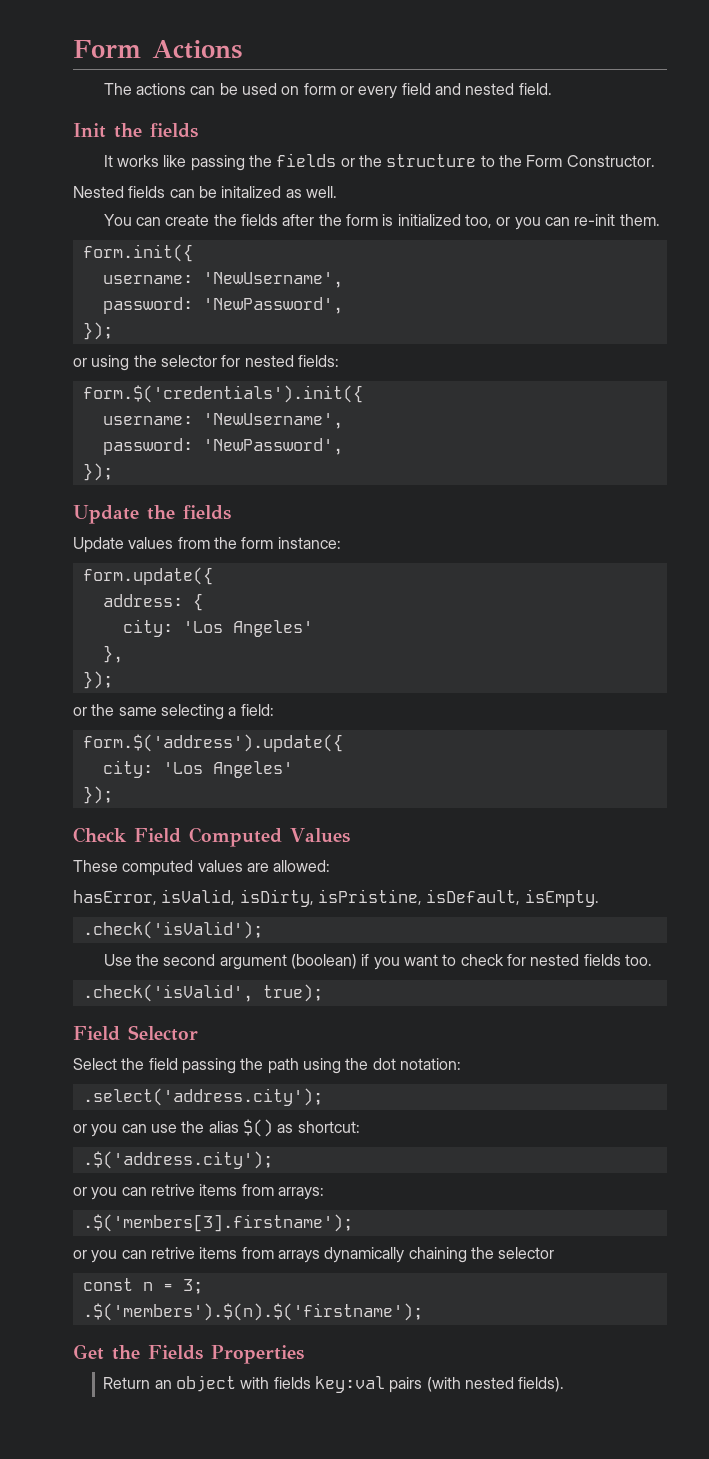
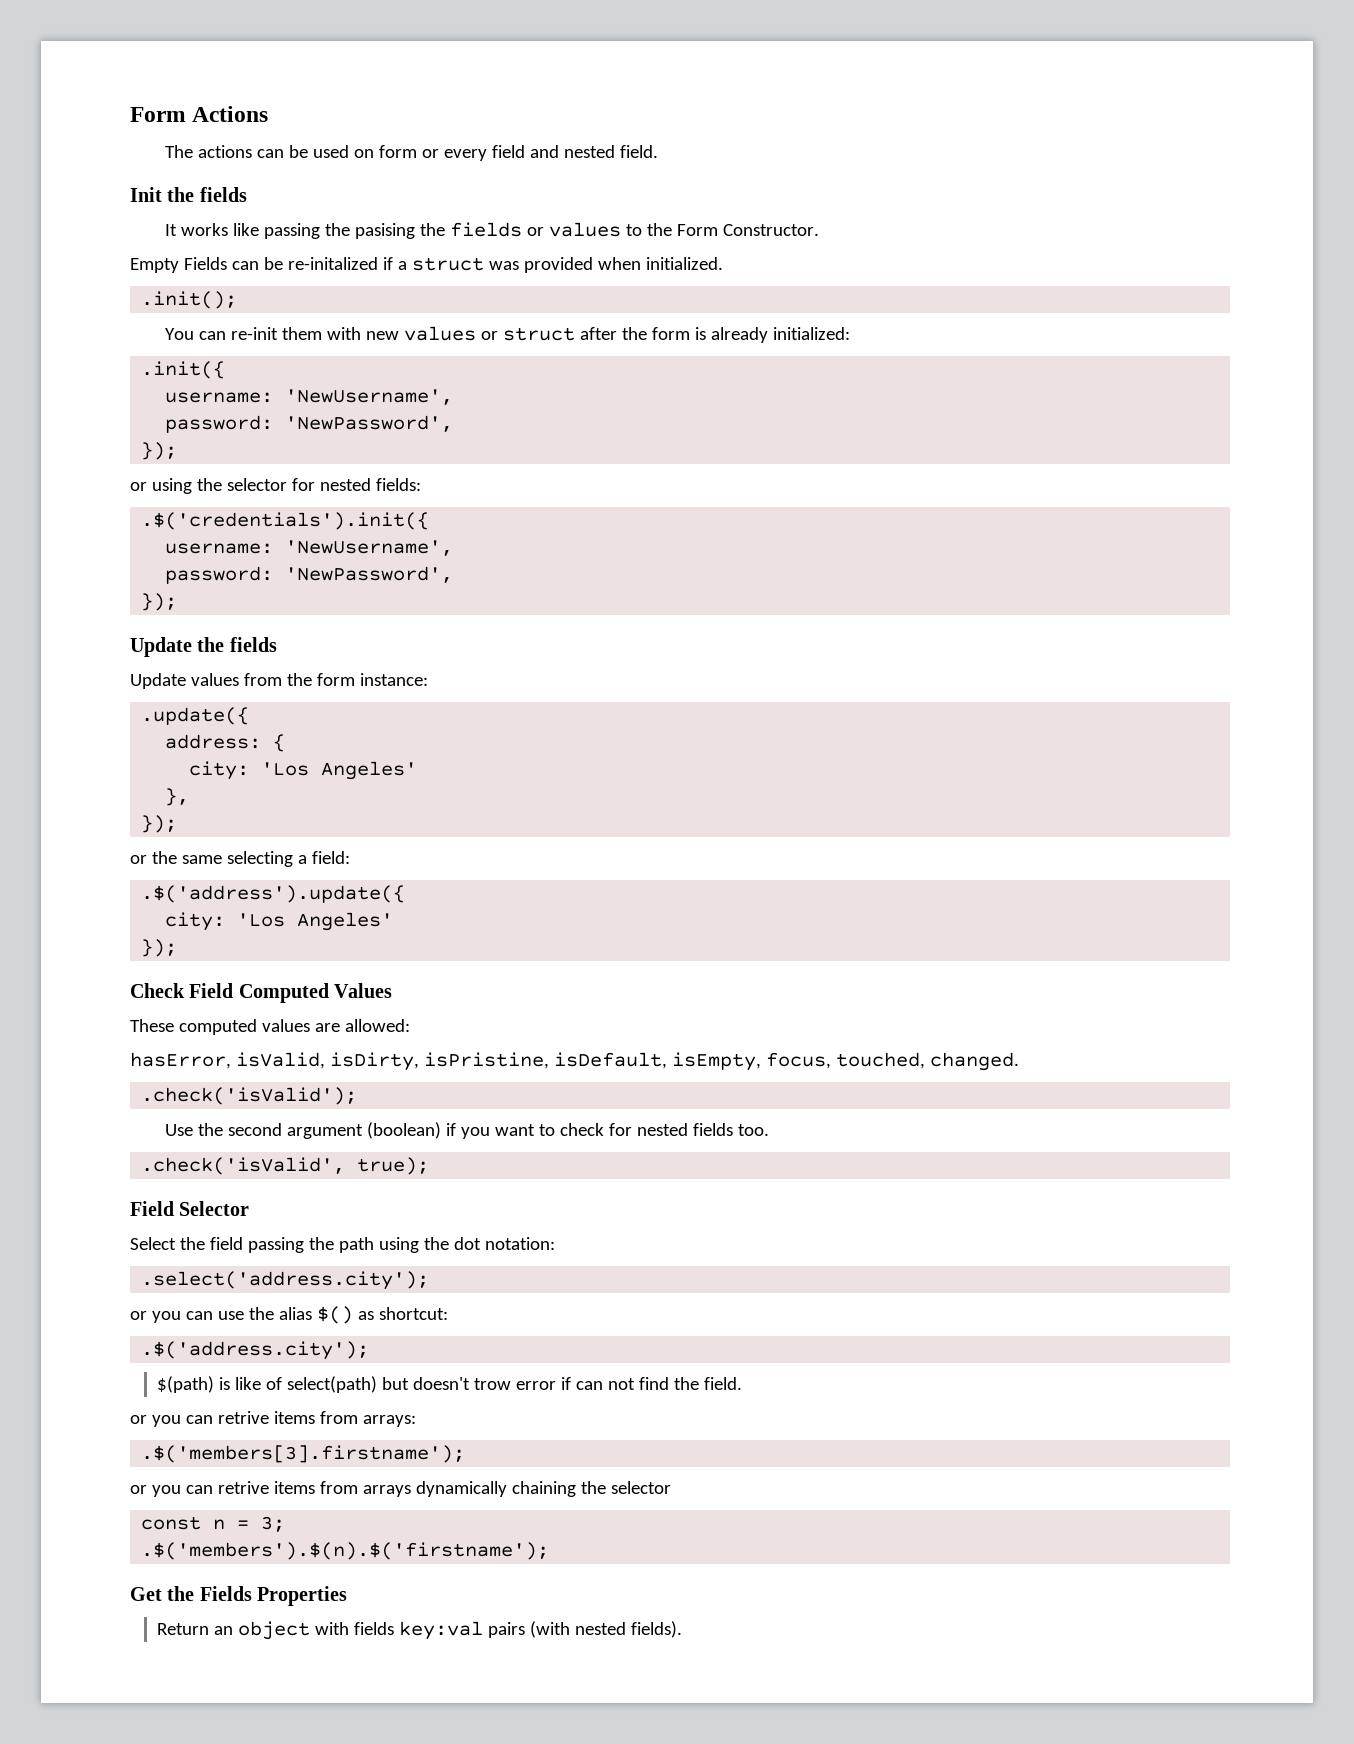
- It works like passing the fields or the structure to the Form Constructor.
+ It works like passing the pasising the fields or values to the Form Constructor.
- Nested fields can be initalized as well.
- You can create the fields after the form is initialized too, or you can re-init them.
- form.init({
+ Empty Fields can be re-initalized if a struct was provided when initialized.
+ .init();
+ You can re-init them with new values or struct after the form is already initialized:
+ .init({
- form.$('credentials').init({
+ .$('credentials').init({
- form.update({
+ .update({
- form.$('address').update({
+ .$('address').update({
- hasError, isValid, isDirty, isPristine, isDefault, isEmpty.
+ hasError, isValid, isDirty, isPristine, isDefault, isEmpty, focus, touched, changed.
+ $(path) is like of select(path) but doesn't trow error if can not find the field.

